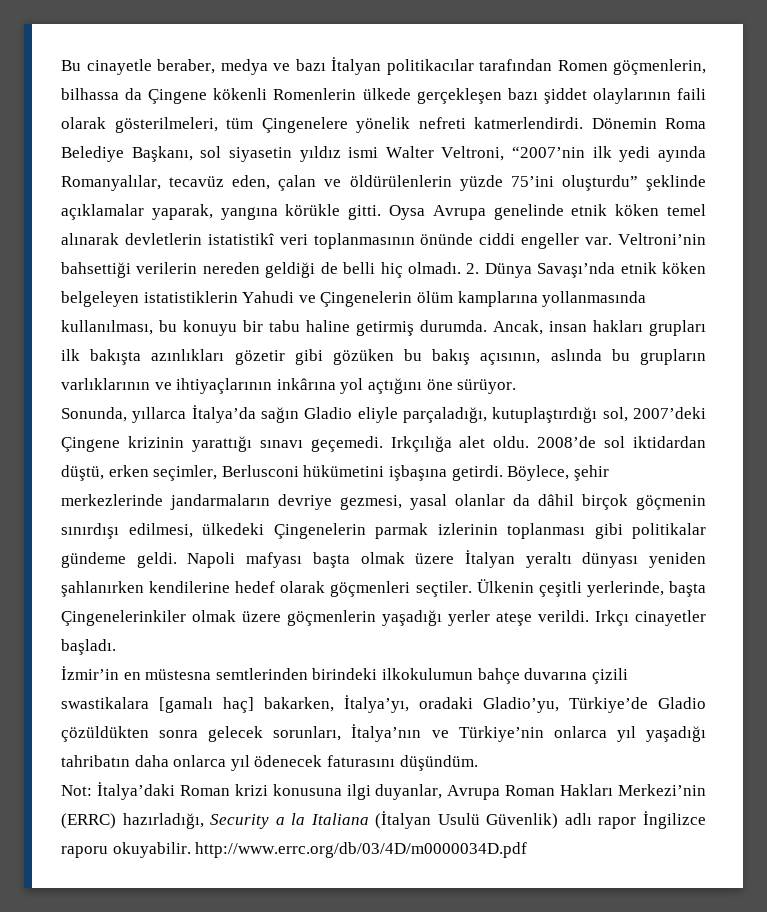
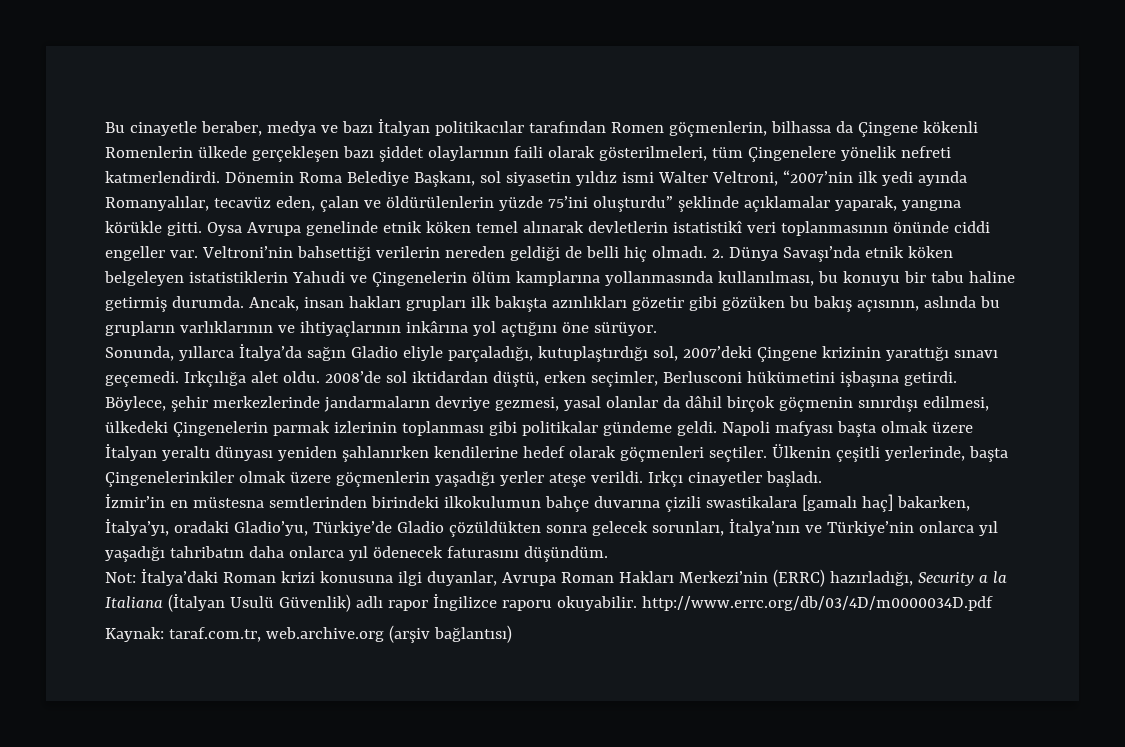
+ Kaynak: taraf.com.tr, web.archive.org (arşiv bağlantısı)

